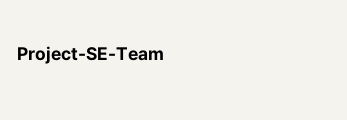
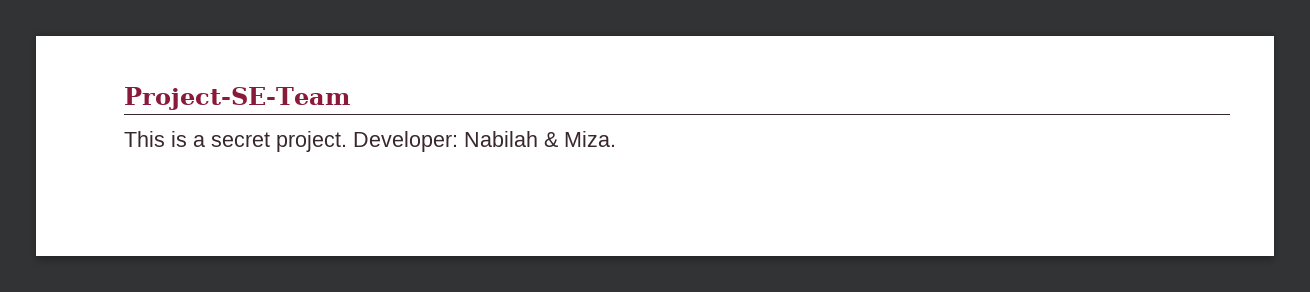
+ This is a secret project. Developer: Nabilah & Miza.

